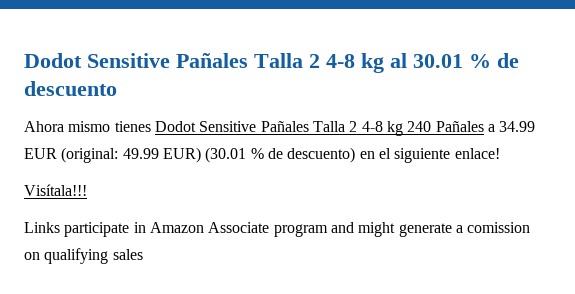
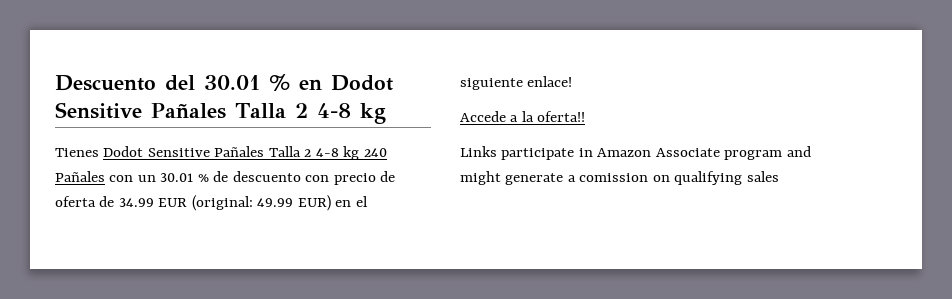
- Dodot Sensitive Pañales Talla 2 4-8 kg al 30.01 % de descuento
- Ahora mismo tienes Dodot Sensitive Pañales Talla 2 4-8 kg 240 Pañales a 34.99 EUR (original: 49.99 EUR) (30.01 % de descuento) en el siguiente enlace!
+ Descuento del 30.01 % en Dodot Sensitive Pañales Talla 2 4-8 kg
+ Tienes Dodot Sensitive Pañales Talla 2 4-8 kg 240 Pañales con un 30.01 % de descuento con precio de oferta de 34.99 EUR (original: 49.99 EUR) en el siguiente enlace!
- Visítala!!!
+ Accede a la oferta!!

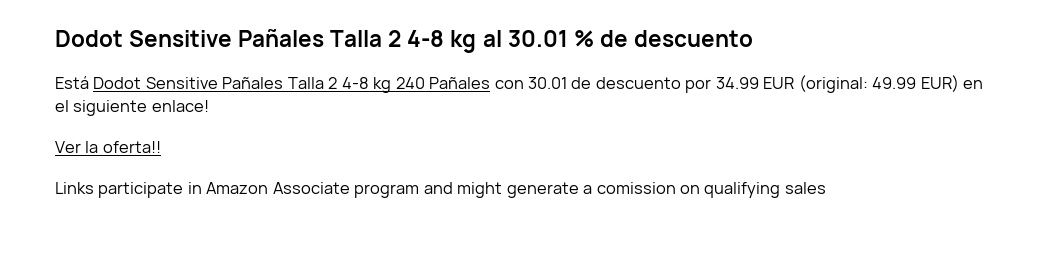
- Descuento del 30.01 % en Dodot Sensitive Pañales Talla 2 4-8 kg
- Tienes Dodot Sensitive Pañales Talla 2 4-8 kg 240 Pañales con un 30.01 % de descuento con precio de oferta de 34.99 EUR (original: 49.99 EUR) en el siguiente enlace!
+ Dodot Sensitive Pañales Talla 2 4-8 kg al 30.01 % de descuento
+ Está Dodot Sensitive Pañales Talla 2 4-8 kg 240 Pañales con 30.01 de descuento por 34.99 EUR (original: 49.99 EUR) en el siguiente enlace!
- Accede a la oferta!!
+ Ver la oferta!!

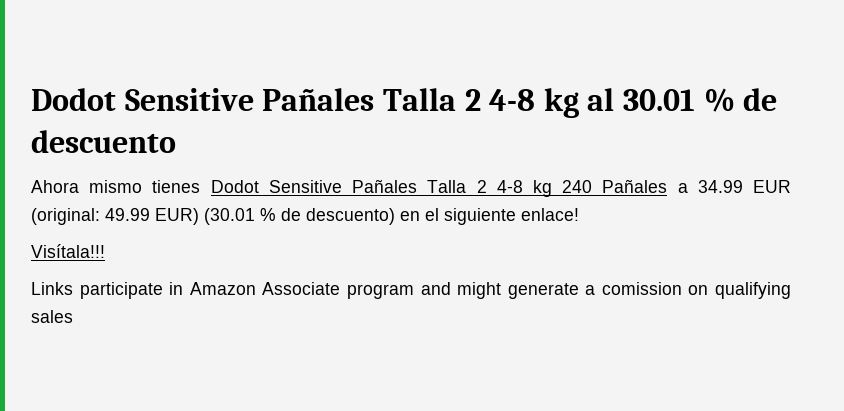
- Está Dodot Sensitive Pañales Talla 2 4-8 kg 240 Pañales con 30.01 de descuento por 34.99 EUR (original: 49.99 EUR) en el siguiente enlace!
+ Ahora mismo tienes Dodot Sensitive Pañales Talla 2 4-8 kg 240 Pañales a 34.99 EUR (original: 49.99 EUR) (30.01 % de descuento) en el siguiente enlace!
- Ver la oferta!!
+ Visítala!!!

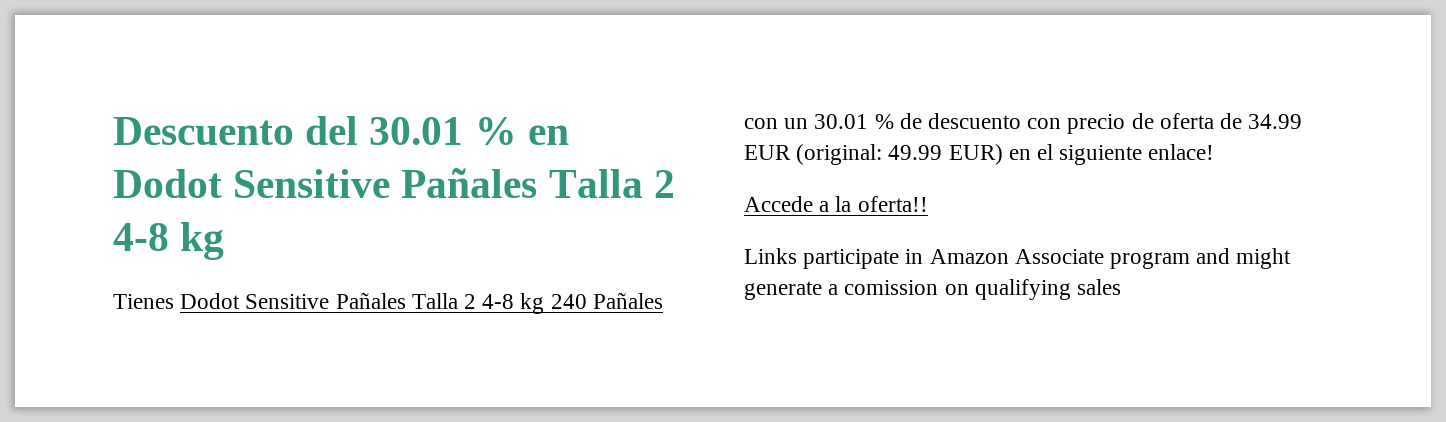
- Dodot Sensitive Pañales Talla 2 4-8 kg al 30.01 % de descuento
- Ahora mismo tienes Dodot Sensitive Pañales Talla 2 4-8 kg 240 Pañales a 34.99 EUR (original: 49.99 EUR) (30.01 % de descuento) en el siguiente enlace!
+ Descuento del 30.01 % en Dodot Sensitive Pañales Talla 2 4-8 kg
+ Tienes Dodot Sensitive Pañales Talla 2 4-8 kg 240 Pañales con un 30.01 % de descuento con precio de oferta de 34.99 EUR (original: 49.99 EUR) en el siguiente enlace!
- Visítala!!!
+ Accede a la oferta!!

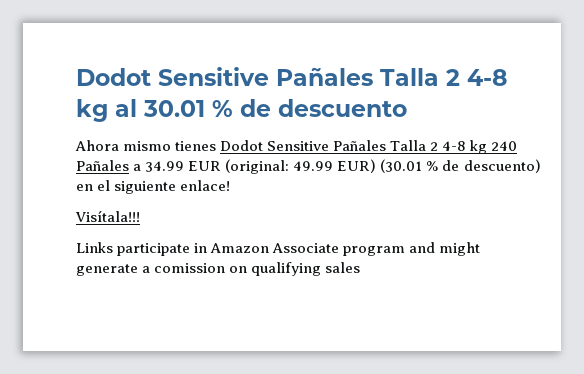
- Descuento del 30.01 % en Dodot Sensitive Pañales Talla 2 4-8 kg
- Tienes Dodot Sensitive Pañales Talla 2 4-8 kg 240 Pañales con un 30.01 % de descuento con precio de oferta de 34.99 EUR (original: 49.99 EUR) en el siguiente enlace!
+ Dodot Sensitive Pañales Talla 2 4-8 kg al 30.01 % de descuento
+ Ahora mismo tienes Dodot Sensitive Pañales Talla 2 4-8 kg 240 Pañales a 34.99 EUR (original: 49.99 EUR) (30.01 % de descuento) en el siguiente enlace!
- Accede a la oferta!!
+ Visítala!!!

